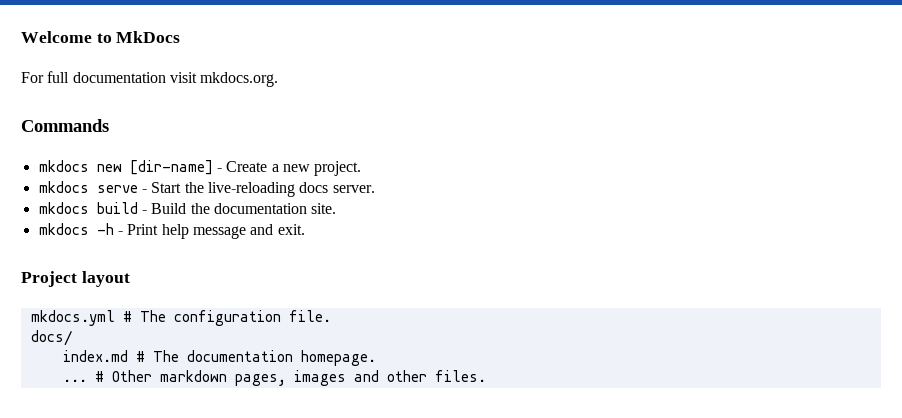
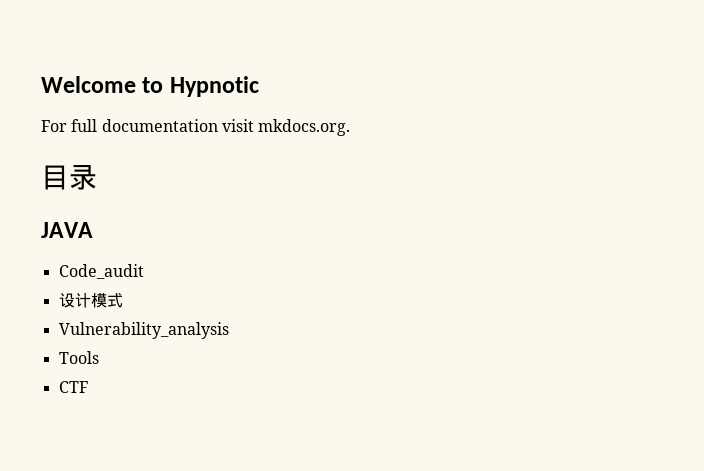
- Welcome to MkDocs
+ Welcome to Hypnotic
- Commands
- mkdocs new [dir-name] - Create a new project.
- mkdocs serve - Start the live-reloading docs server.
- mkdocs build - Build the documentation site.
- mkdocs -h - Print help message and exit.
- Project layout
- mkdocs.yml # The configuration file.
- docs/
- index.md # The documentation homepage.
- ... # Other markdown pages, images and other files.
+ 目录
+ JAVA
+ Code_audit
+ 设计模式
+ Vulnerability_analysis
+ Tools
+ CTF

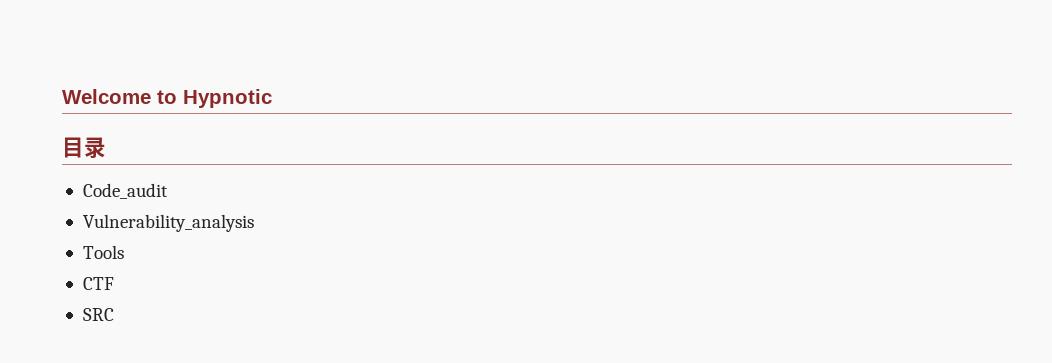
- For full documentation visit mkdocs.org.
- JAVA
- 设计模式
+ SRC

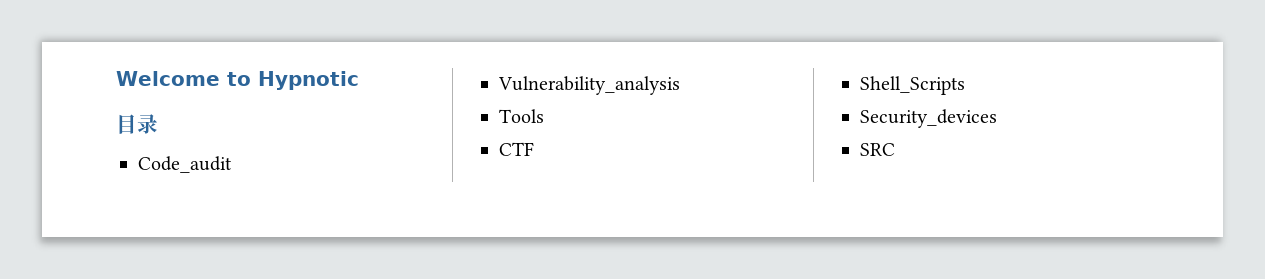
+ Shell_Scripts
+ Security_devices

